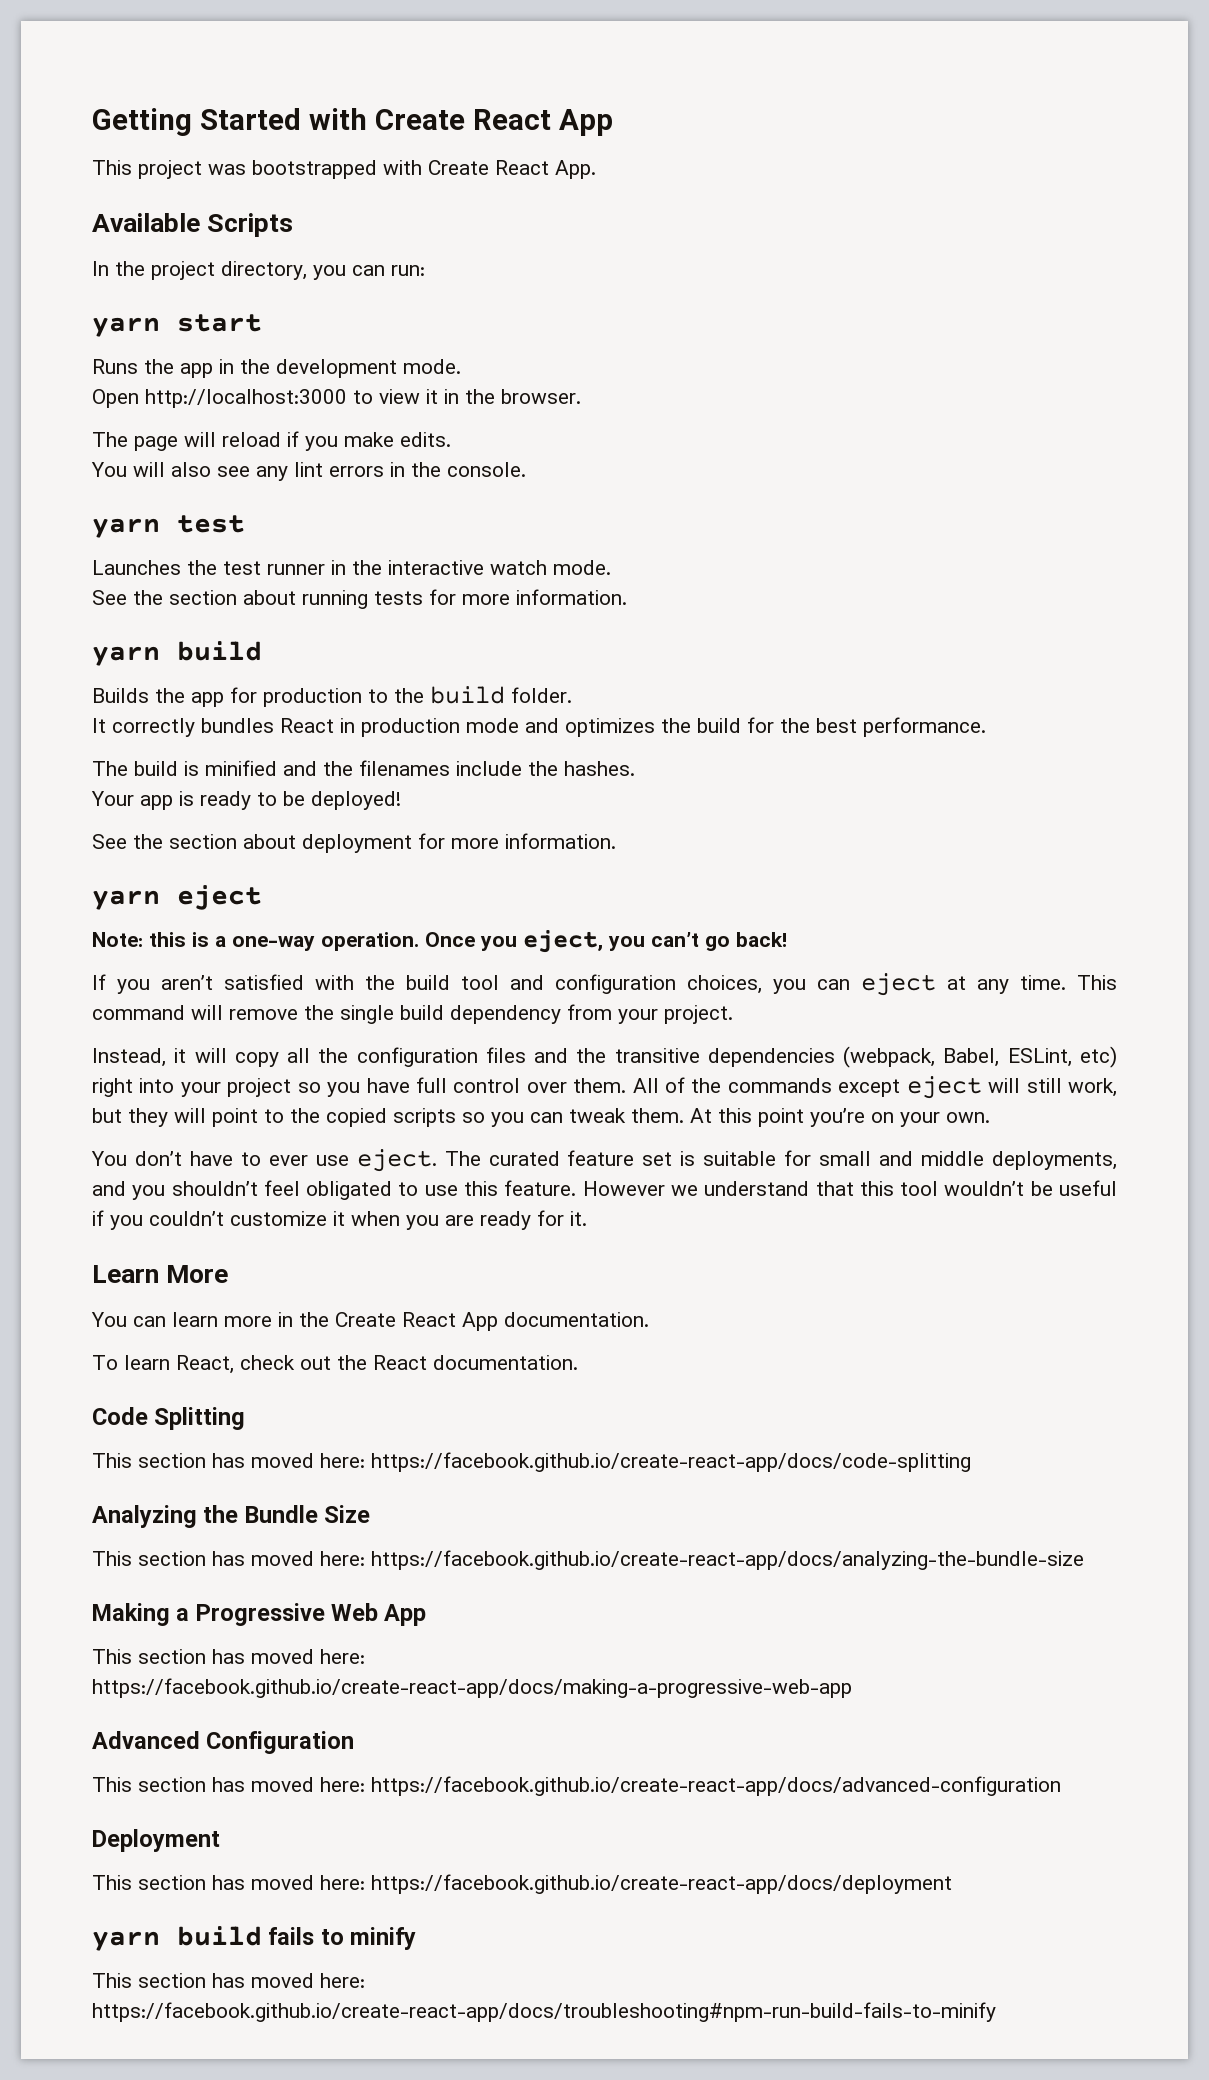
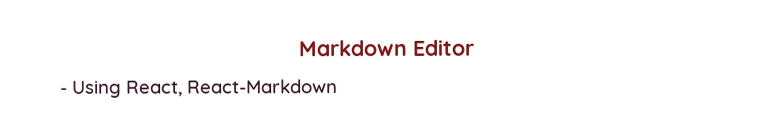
- Getting Started with Create React App
- This project was bootstrapped with Create React App.
- Available Scripts
- In the project directory, you can run:
- yarn start
- Runs the app in the development mode.
- Open http://localhost:3000 to view it in the browser.
- The page will reload if you make edits.
- You will also see any lint errors in the console.
- yarn test
- Launches the test runner in the interactive watch mode.
- See the section about running tests for more information.
- yarn build
- Builds the app for production to the build folder.
- It correctly bundles React in production mode and optimizes the build for the best performance.
- The build is minified and the filenames include the hashes.
- Your app is ready to be deployed!
- See the section about deployment for more information.
- yarn eject
- Note: this is a one-way operation. Once you eject, you can’t go back!
- If you aren’t satisfied with the build tool and configuration choices, you can eject at any time. This command will remove the single build dependency from your project.
- Instead, it will copy all the configuration files and the transitive dependencies (webpack, Babel, ESLint, etc) right into your project so you have full control over them. All of the commands except eject will still work, but they will point to the copied scripts so you can tweak them. At this point you’re on your own.
- You don’t have to ever use eject. The curated feature set is suitable for small and middle deployments, and you shouldn’t feel obligated to use this feature. However we understand that this tool wouldn’t be useful if you couldn’t customize it when you are ready for it.
- Learn More
- You can learn more in the Create React App documentation.
- To learn React, check out the React documentation.
- Code Splitting
- This section has moved here: https://facebook.github.io/create-react-app/docs/code-splitting
- Analyzing the Bundle Size
- This section has moved here: https://facebook.github.io/create-react-app/docs/analyzing-the-bundle-size
- Making a Progressive Web App
- This section has moved here: https://facebook.github.io/create-react-app/docs/making-a-progressive-web-app
- Advanced Configuration
- This section has moved here: https://facebook.github.io/create-react-app/docs/advanced-configuration
- Deployment
- This section has moved here: https://facebook.github.io/create-react-app/docs/deployment
- yarn build fails to minify
- This section has moved here: https://facebook.github.io/create-react-app/docs/troubleshooting#npm-run-build-fails-to-minify
+ Markdown Editor
+ - Using React, React-Markdown

